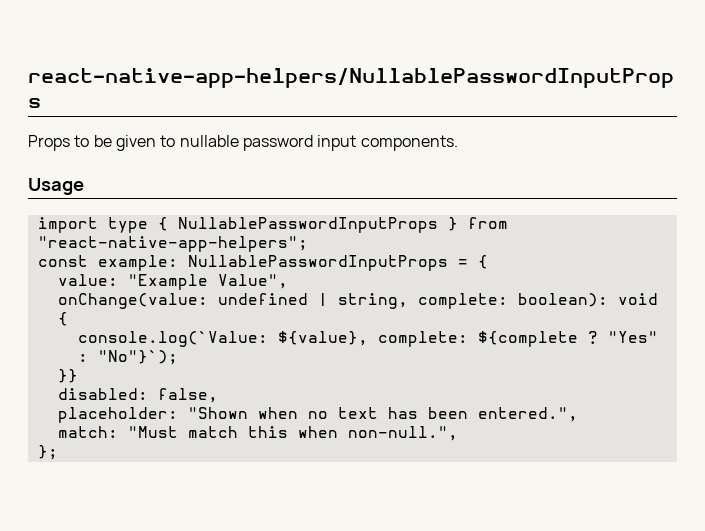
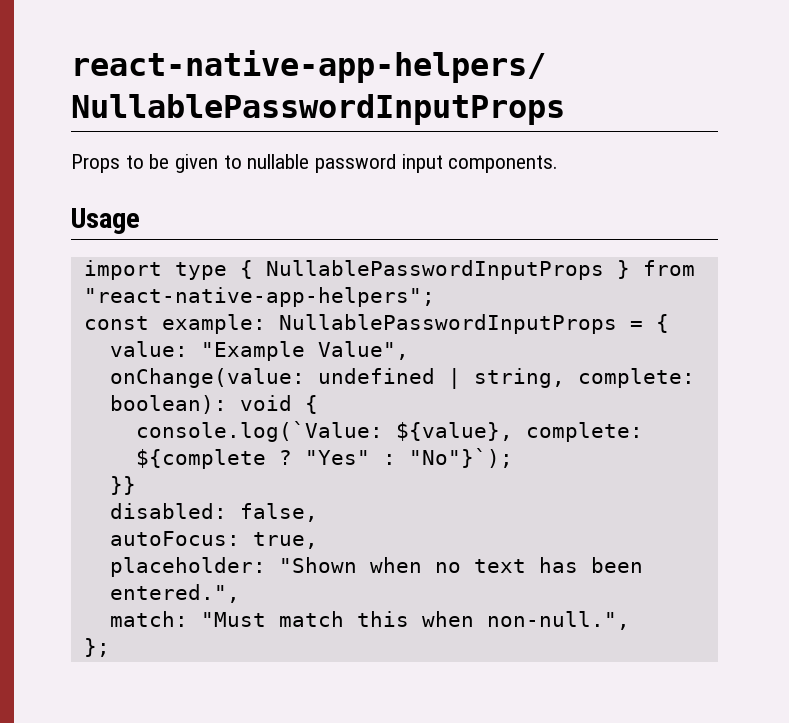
+ autoFocus: true,

